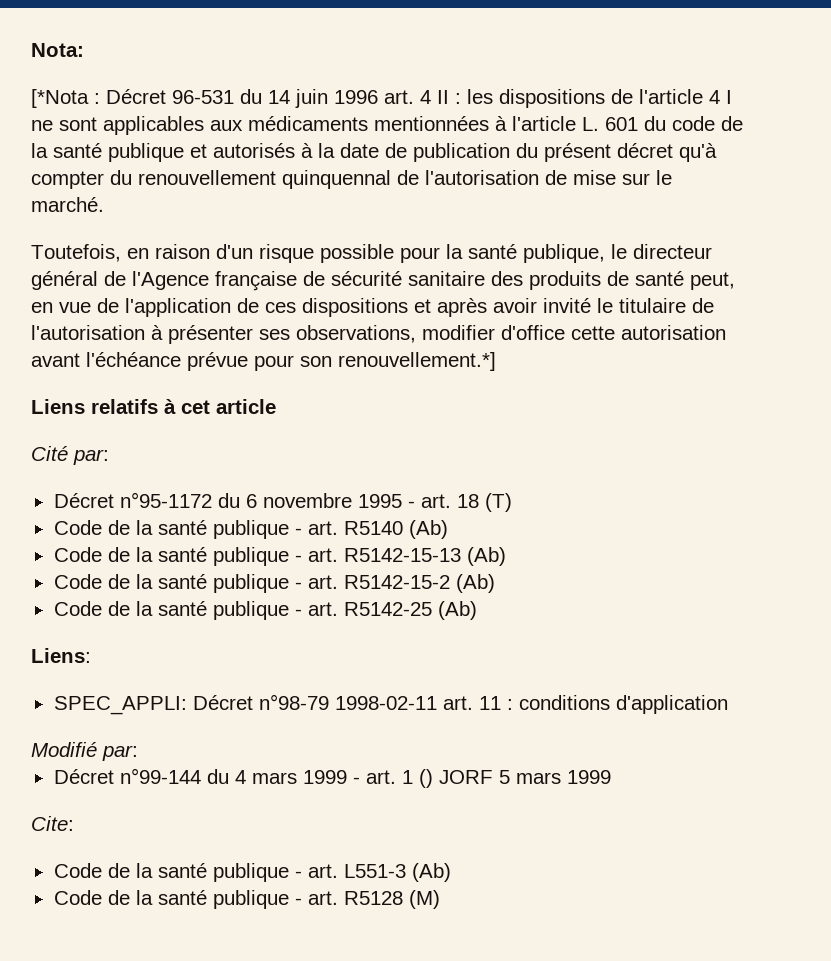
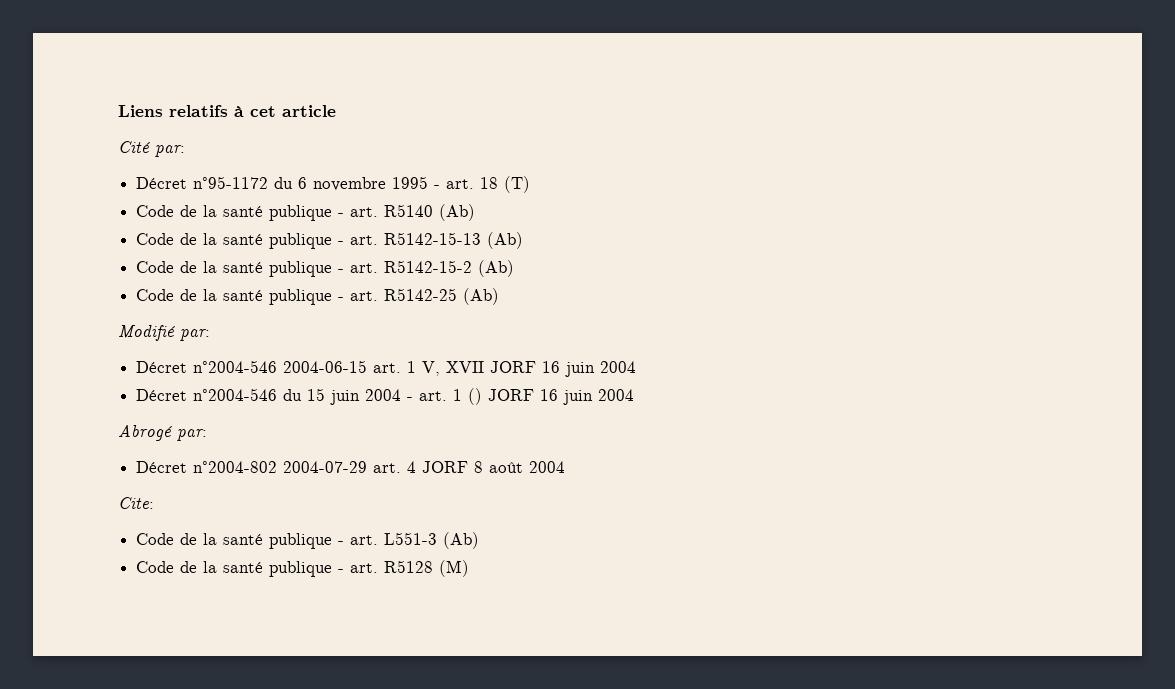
- Nota:
- [*Nota : Décret 96-531 du 14 juin 1996 art. 4 II : les dispositions de l'article 4 I ne sont applicables aux médicaments mentionnées à l'article L. 601 du code de la santé publique et autorisés à la date de publication du présent décret qu'à compter du renouvellement quinquennal de l'autorisation de mise sur le marché.
- Toutefois, en raison d'un risque possible pour la santé publique, le directeur général de l'Agence française de sécurité sanitaire des produits de santé peut, en vue de l'application de ces dispositions et après avoir invité le titulaire de l'autorisation à présenter ses observations, modifier d'office cette autorisation avant l'échéance prévue pour son renouvellement.*]
- Liens:
- SPEC_APPLI: Décret n°98-79 1998-02-11 art. 11 : conditions d'application
  Modifié par:
- Décret n°99-144 du 4 mars 1999 - art. 1 () JORF 5 mars 1999
+ Décret n°2004-546 2004-06-15 art. 1 V, XVII JORF 16 juin 2004
+ Décret n°2004-546 du 15 juin 2004 - art. 1 () JORF 16 juin 2004
+ Abrogé par:
+ Décret n°2004-802 2004-07-29 art. 4 JORF 8 août 2004

